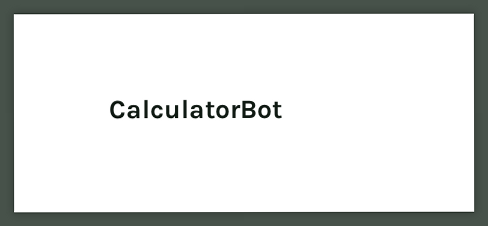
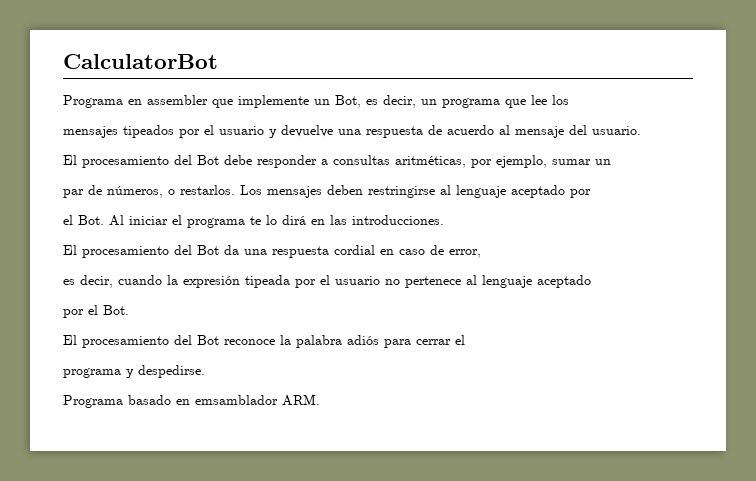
+ Programa en assembler que implemente un Bot, es decir, un programa que lee los
+ mensajes tipeados por el usuario y devuelve una respuesta de acuerdo al mensaje del usuario.
+ El procesamiento del Bot debe responder a consultas aritméticas, por ejemplo, sumar un
+ par de números, o restarlos. Los mensajes deben restringirse al lenguaje aceptado por
+ el Bot. Al iniciar el programa te lo dirá en las introducciones.
+ El procesamiento del Bot da una respuesta cordial en caso de error,
+ es decir, cuando la expresión tipeada por el usuario no pertenece al lenguaje aceptado
+ por el Bot.
+ El procesamiento del Bot reconoce la palabra adiós para cerrar el
+ programa y despedirse.
+ Programa basado en emsamblador ARM.

